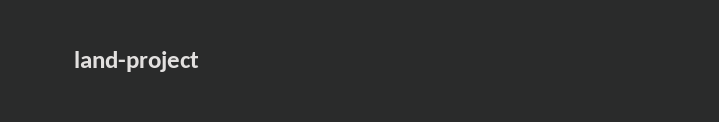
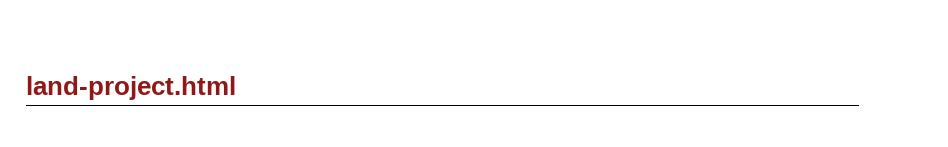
- land-project
+ land-project.html

